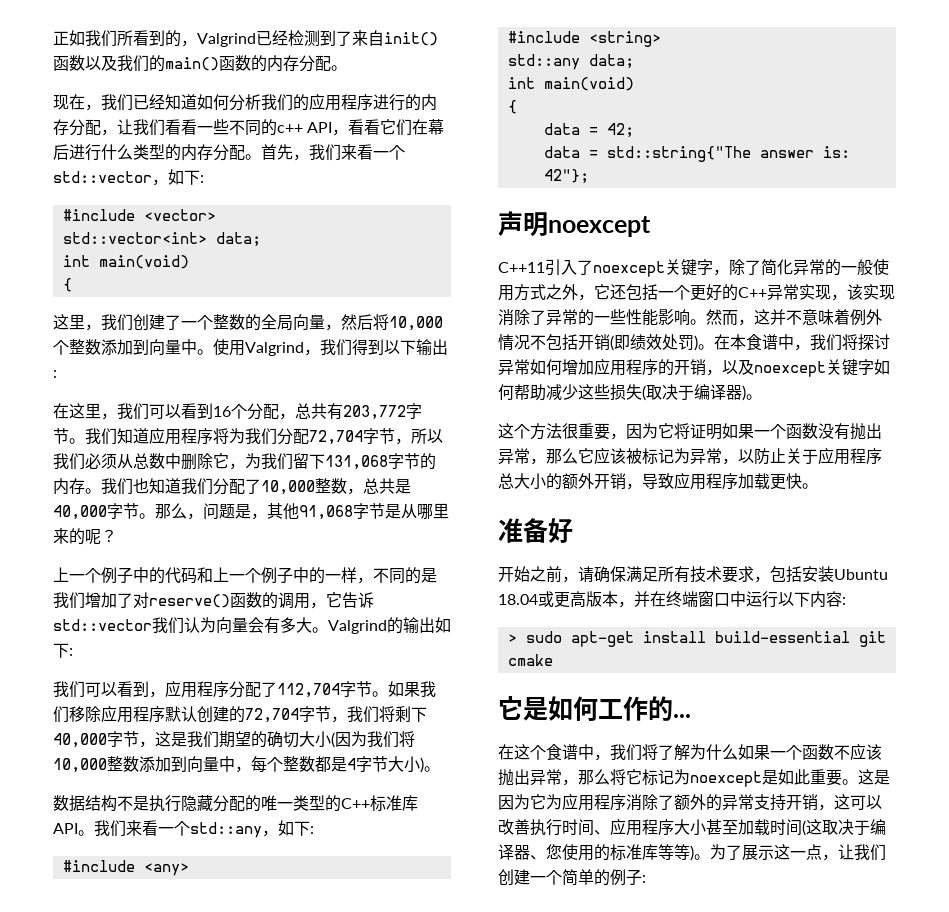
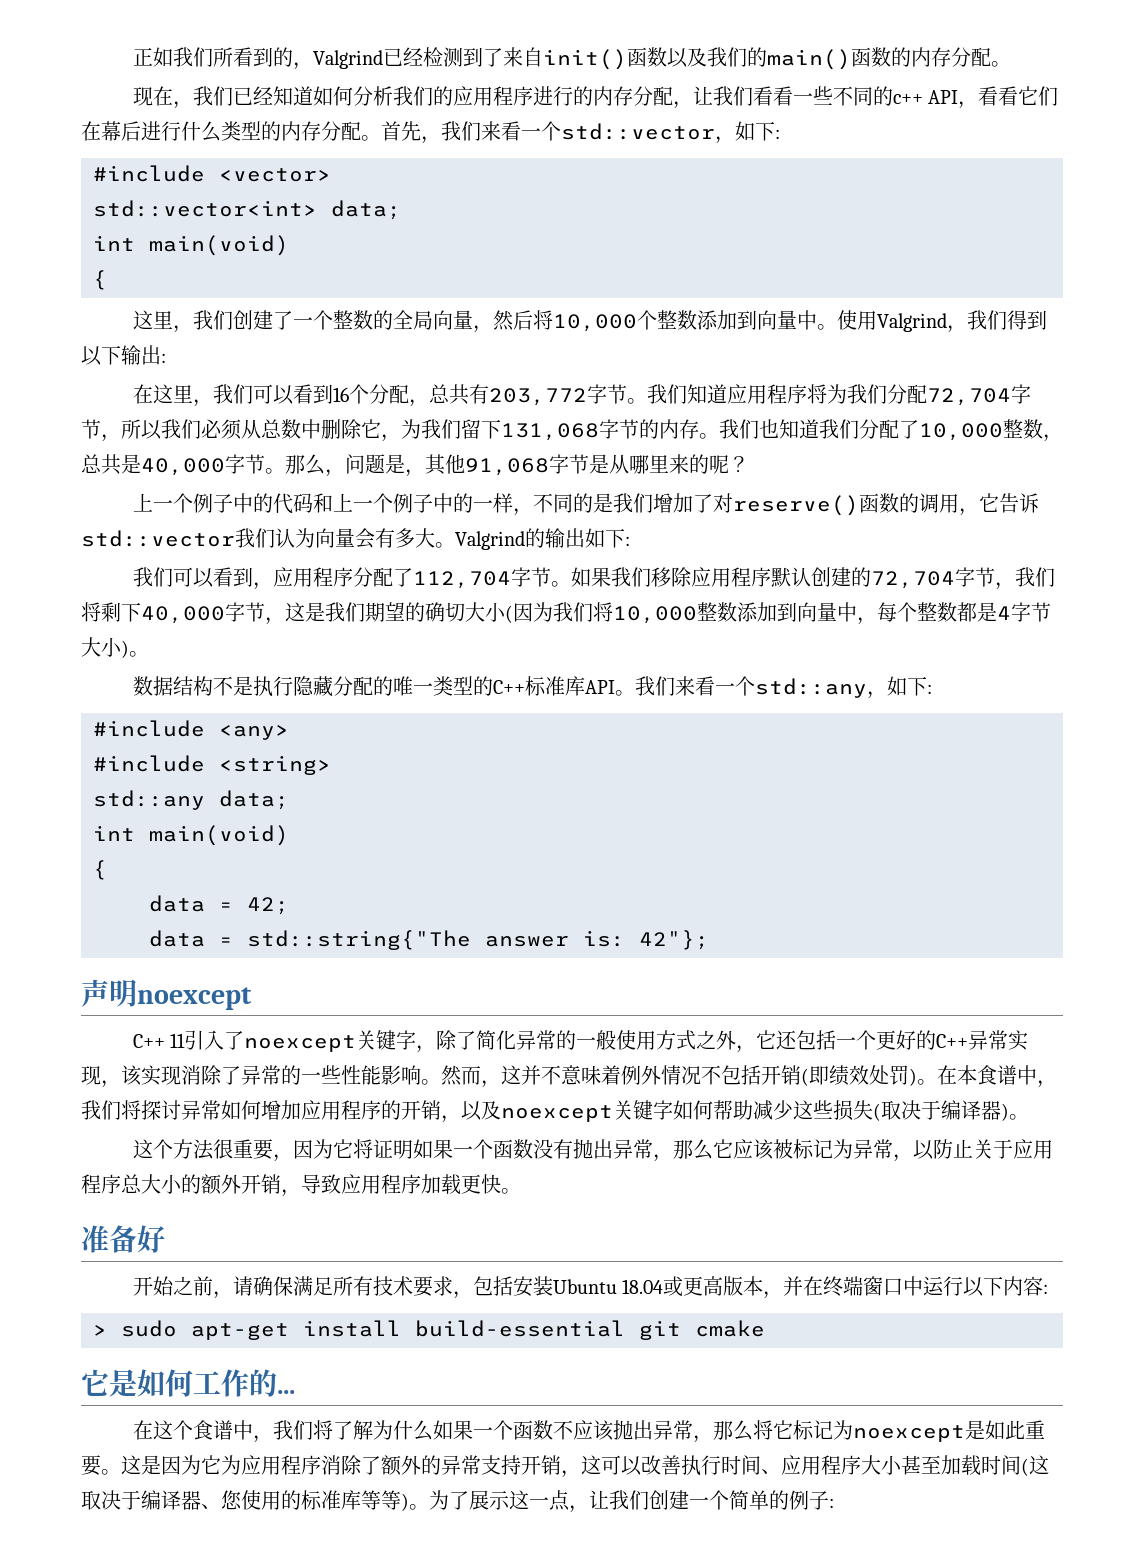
- C++11引入了noexcept关键字，除了简化异常的一般使用方式之外，它还包括一个更好的C++异常实现，该实现消除了异常的一些性能影响。
+ C++ 11引入了noexcept关键字，除了简化异常的一般使用方式之外，它还包括一个更好的C++异常实现，该实现消除了异常的一些性能影响。

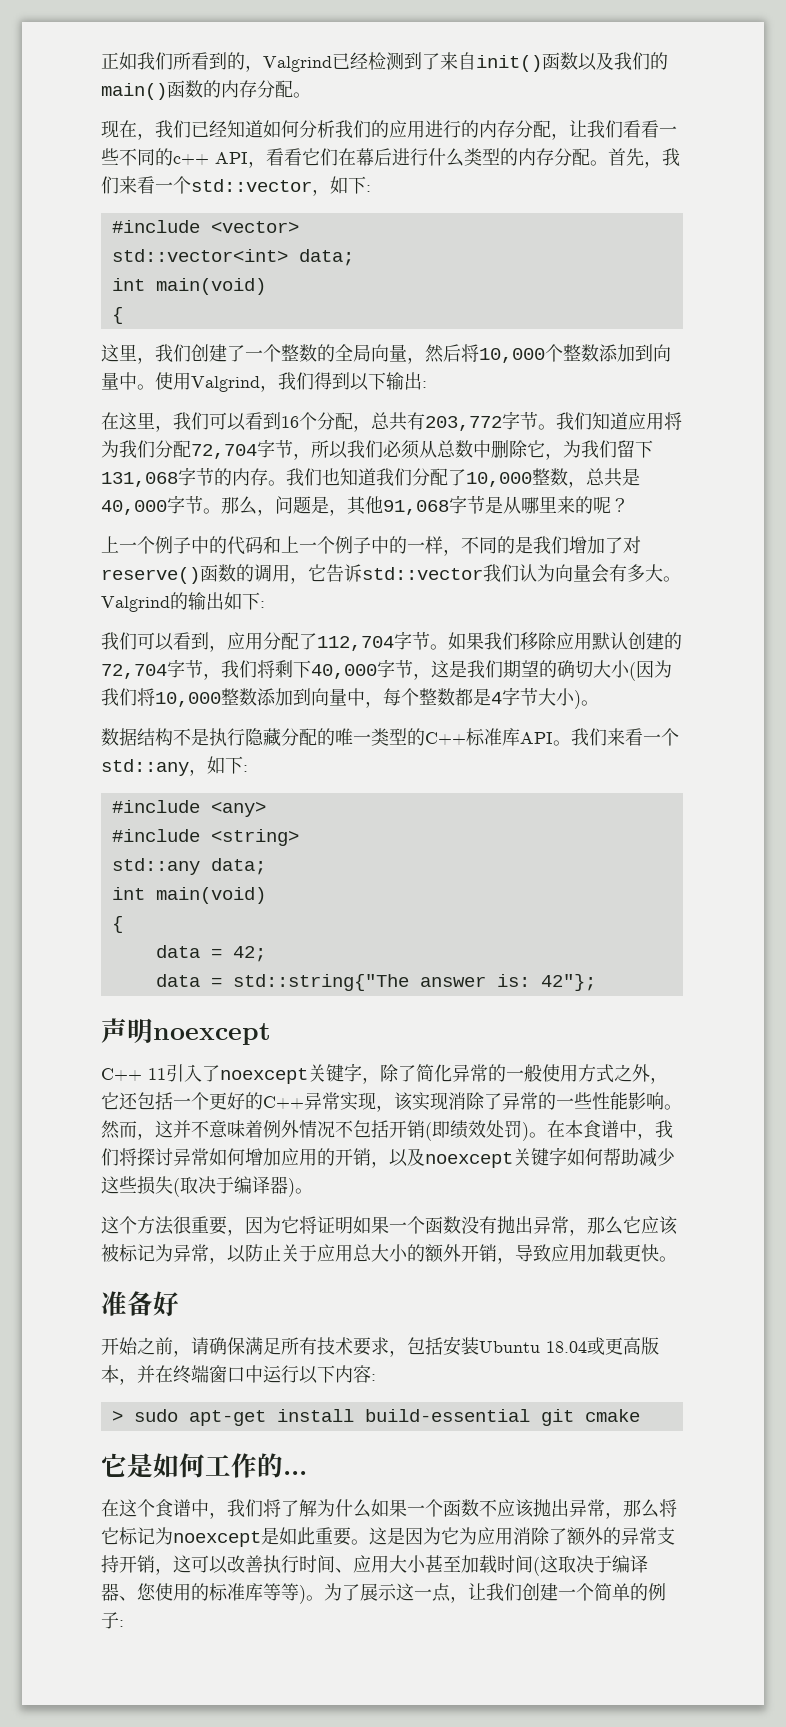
- 现在，我们已经知道如何分析我们的应用程序进行的内存分配，让我们看看一些不同的c++ API，看看它们在幕后进行什么类型的内存分配。
+ 现在，我们已经知道如何分析我们的应用进行的内存分配，让我们看看一些不同的c++ API，看看它们在幕后进行什么类型的内存分配。
- 我们知道应用程序将为我们分配72,704字节，所以我们必须从总数中删除它，为我们留下131,068字节的内存。
+ 我们知道应用将为我们分配72,704字节，所以我们必须从总数中删除它，为我们留下131,068字节的内存。
- 我们可以看到，应用程序分配了112,704字节。
+ 我们可以看到，应用分配了112,704字节。
- 如果我们移除应用程序默认创建的72,704字节，我们将剩下40,000字节，这是我们期望的确切大小(因为我们将10,000整数添加到向量中，每个整数都是4字节大小)。
+ 如果我们移除应用默认创建的72,704字节，我们将剩下40,000字节，这是我们期望的确切大小(因为我们将10,000整数添加到向量中，每个整数都是4字节大小)。
- 在本食谱中，我们将探讨异常如何增加应用程序的开销，以及noexcept关键字如何帮助减少这些损失(取决于编译器)。
+ 在本食谱中，我们将探讨异常如何增加应用的开销，以及noexcept关键字如何帮助减少这些损失(取决于编译器)。
- 这个方法很重要，因为它将证明如果一个函数没有抛出异常，那么它应该被标记为异常，以防止关于应用程序总大小的额外开销，导致应用程序加载更快。
+ 这个方法很重要，因为它将证明如果一个函数没有抛出异常，那么它应该被标记为异常，以防止关于应用总大小的额外开销，导致应用加载更快。
- 这是因为它为应用程序消除了额外的异常支持开销，这可以改善执行时间、应用程序大小甚至加载时间(这取决于编译器、您使用的标准库等等)。
+ 这是因为它为应用消除了额外的异常支持开销，这可以改善执行时间、应用大小甚至加载时间(这取决于编译器、您使用的标准库等等)。

